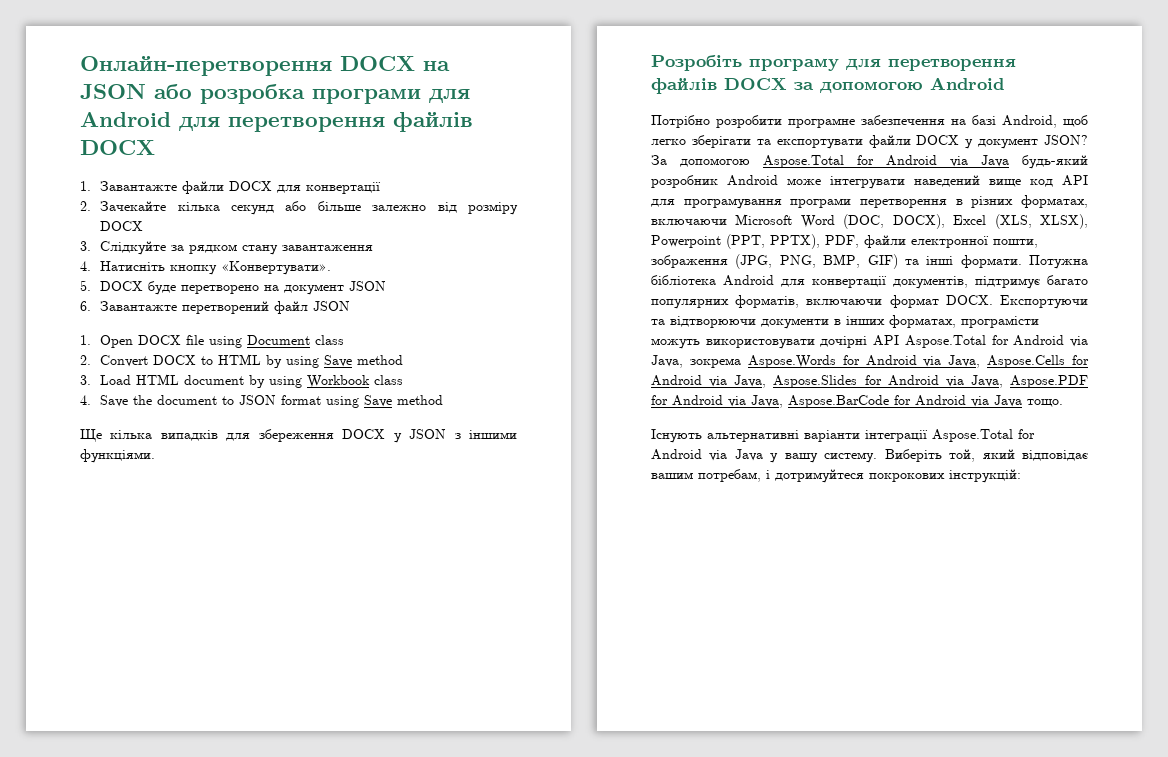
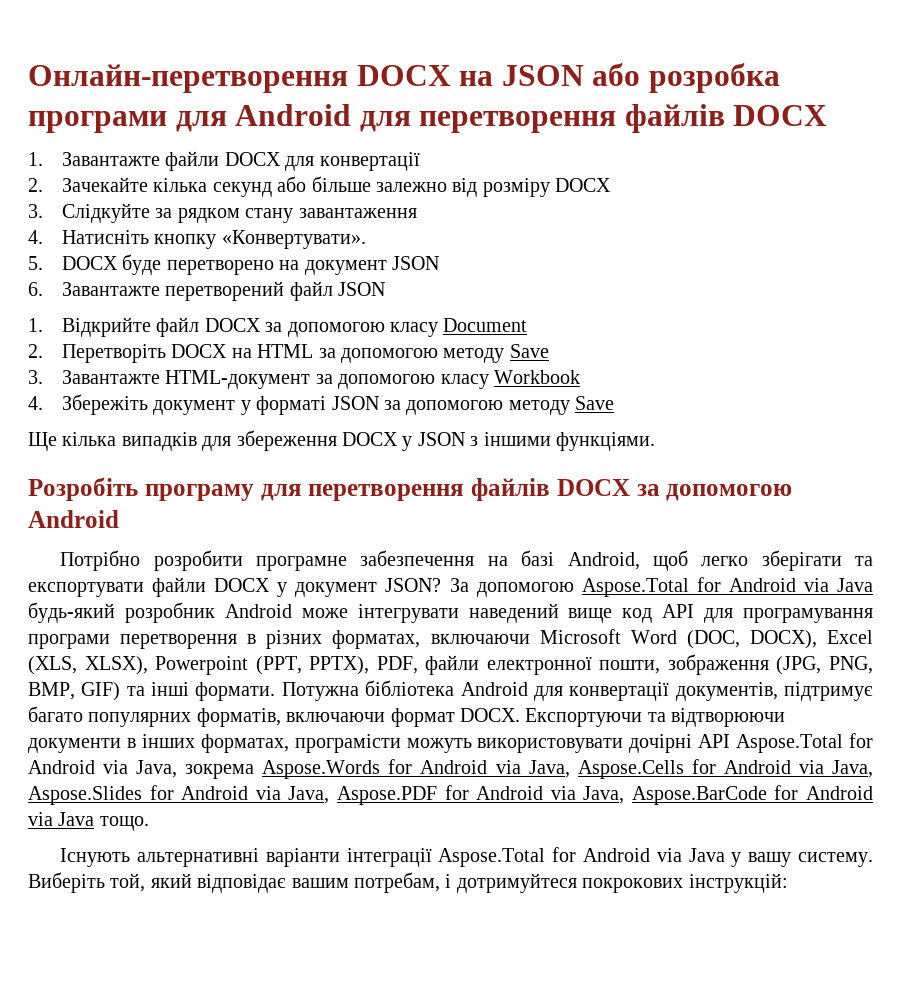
- 1. Open DOCX file using Document class
- 2. Convert DOCX to HTML by using Save method
- 3. Load HTML document by using Workbook class
- 4. Save the document to JSON format using Save method
+ 1. Відкрийте файл DOCX за допомогою класу Document
+ 2. Перетворіть DOCX на HTML за допомогою методу Save
+ 3. Завантажте HTML-документ за допомогою класу Workbook
+ 4. Збережіть документ у форматі JSON за допомогою методу Save

